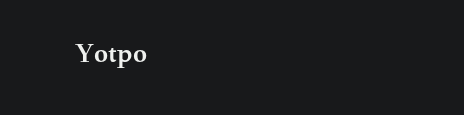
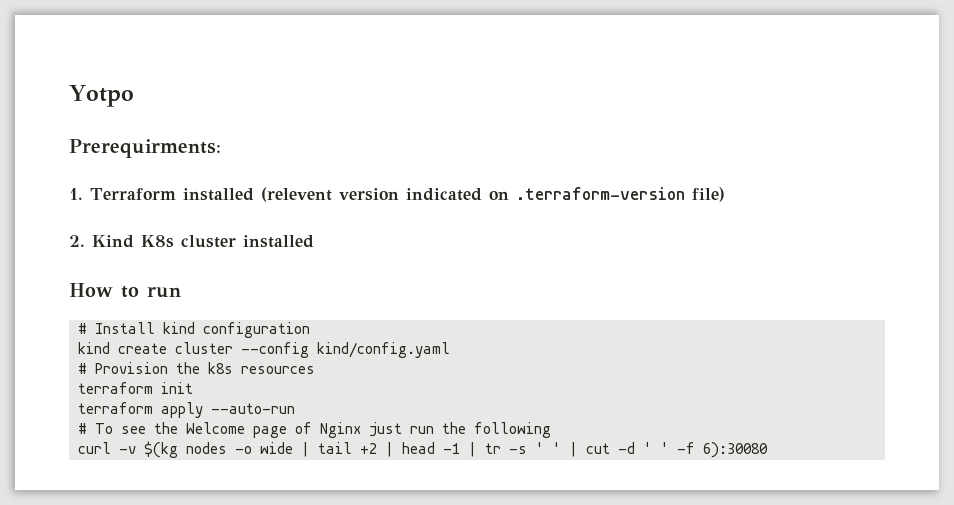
+ Prerequirments:
+ 1. Terraform installed (relevent version indicated on .terraform-version file)
+ 2. Kind K8s cluster installed
+ How to run
+ # Install kind configuration
+ kind create cluster --config kind/config.yaml
+ # Provision the k8s resources
+ terraform init
+ terraform apply --auto-run
+ # To see the Welcome page of Nginx just run the following
+ curl -v $(kg nodes -o wide | tail +2 | head -1 | tr -s ' ' | cut -d ' ' -f 6):30080

